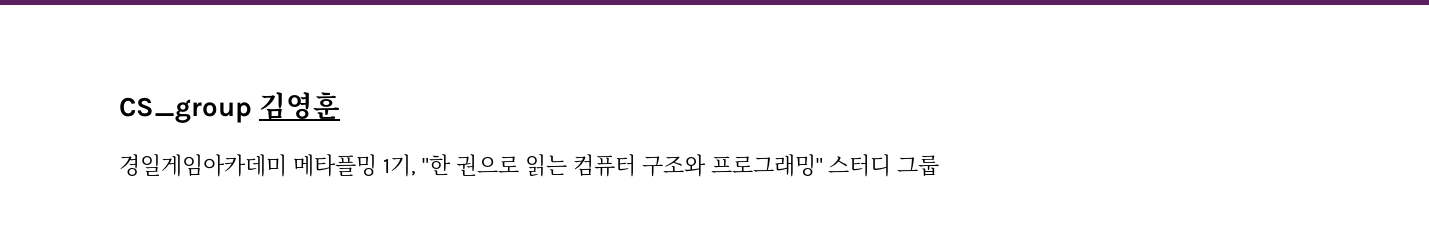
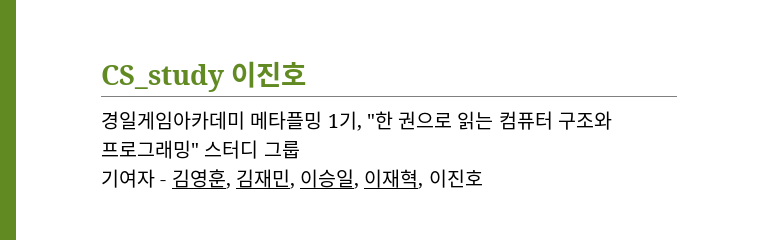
- CS_group 김영훈
+ CS_study 이진호
+ 기여자 - 김영훈, 김재민, 이승일, 이재혁, 이진호

